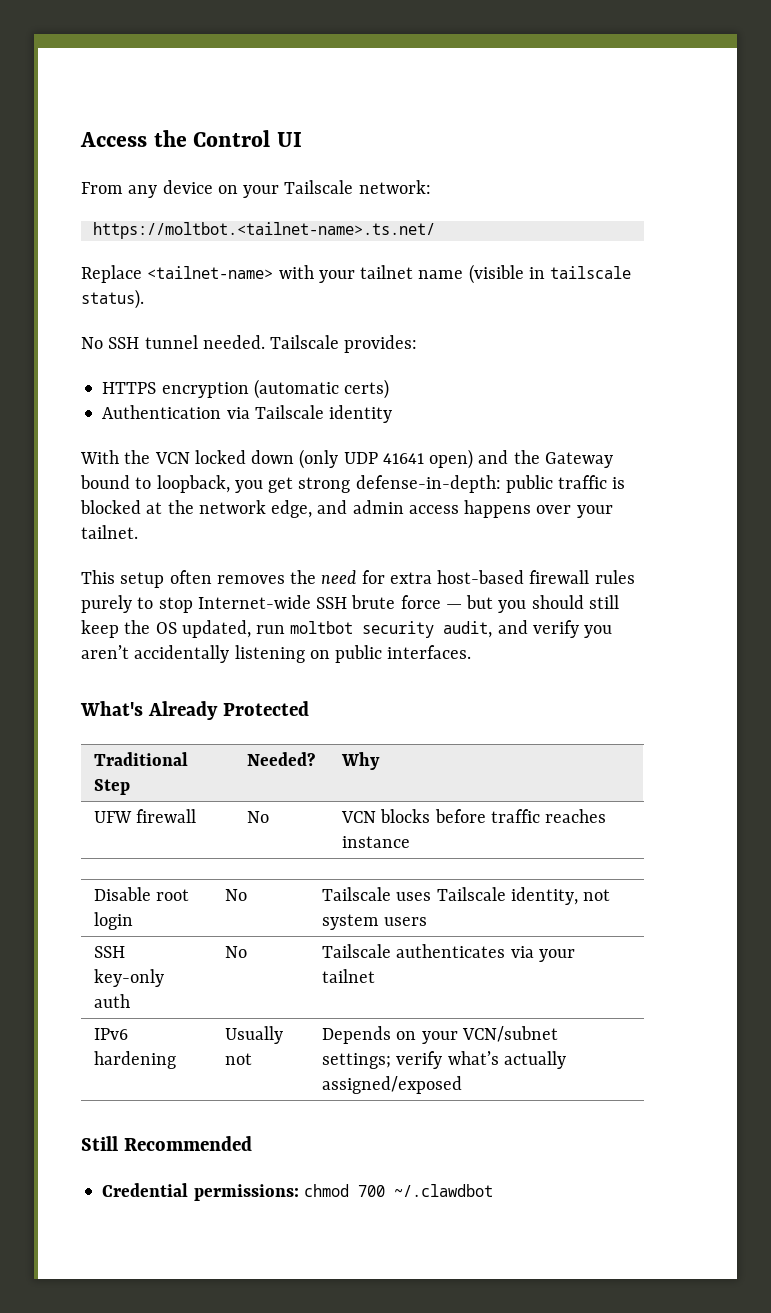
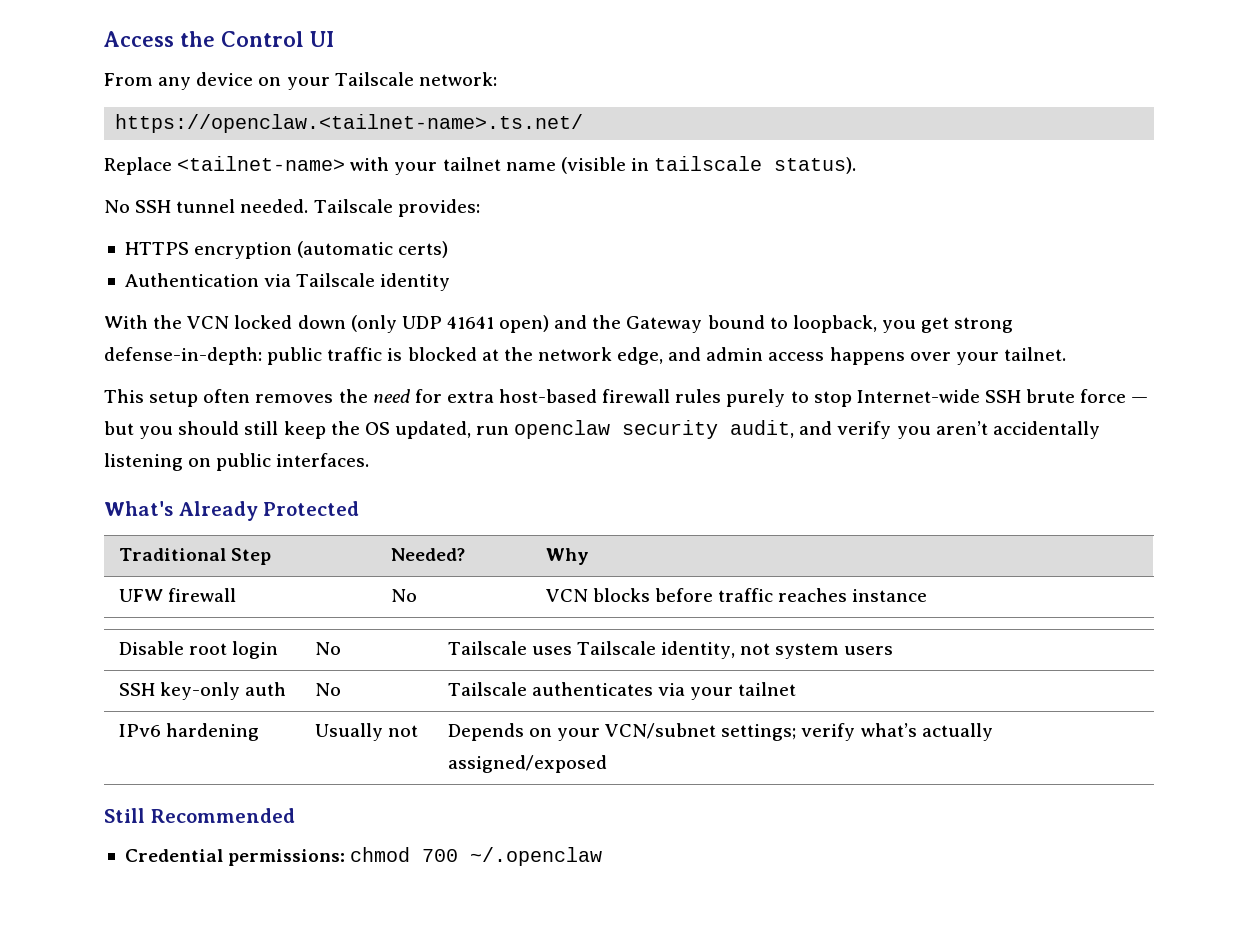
- https://moltbot.<tailnet-name>.ts.net/
+ https://openclaw.<tailnet-name>.ts.net/
- This setup often removes the need for extra host-based firewall rules purely to stop Internet-wide SSH brute force — but you should still keep the OS updated, run moltbot security audit, and verify you aren’t accidentally listening on public interfaces.
+ This setup often removes the need for extra host-based firewall rules purely to stop Internet-wide SSH brute force — but you should still keep the OS updated, run openclaw security audit, and verify you aren’t accidentally listening on public interfaces.
- Credential permissions: chmod 700 ~/.clawdbot
+ Credential permissions: chmod 700 ~/.openclaw

